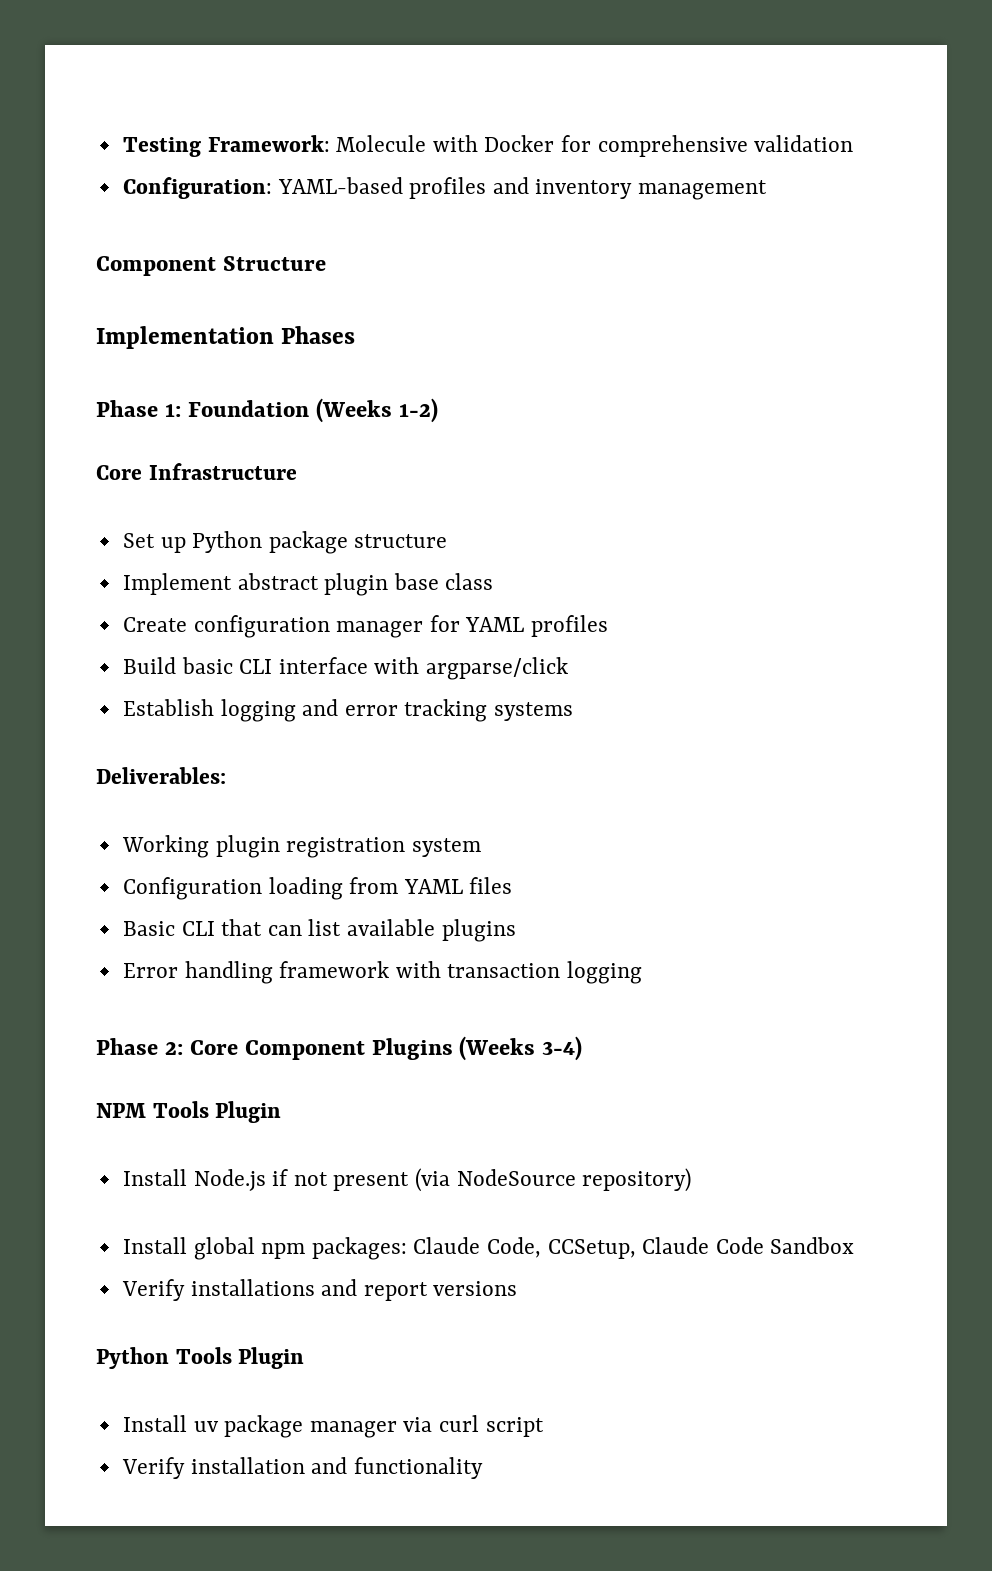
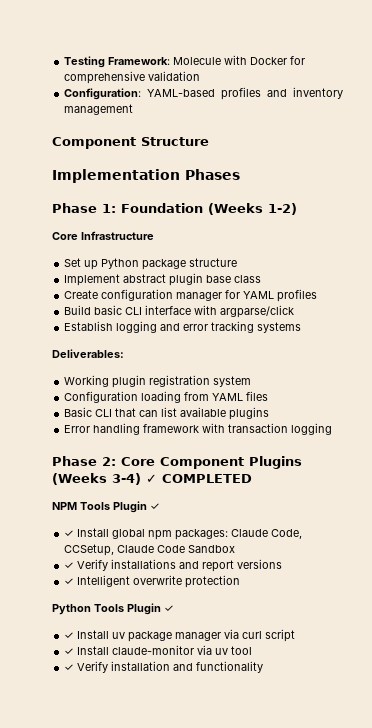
- Phase 2: Core Component Plugins (Weeks 3-4)
+ Phase 2: Core Component Plugins (Weeks 3-4) ✓ COMPLETED
- NPM Tools Plugin
- Install Node.js if not present (via NodeSource repository)
- Install global npm packages: Claude Code, CCSetup, Claude Code Sandbox
+ NPM Tools Plugin ✓
+ ✓ Install global npm packages: Claude Code, CCSetup, Claude Code Sandbox
- Verify installations and report versions
+ ✓ Verify installations and report versions
+ ✓ Intelligent overwrite protection
- Python Tools Plugin
- Install uv package manager via curl script
+ Python Tools Plugin ✓
+ ✓ Install uv package manager via curl script
- Verify installation and functionality
+ ✓ Install claude-monitor via uv tool
+ ✓ Verify installation and functionality

